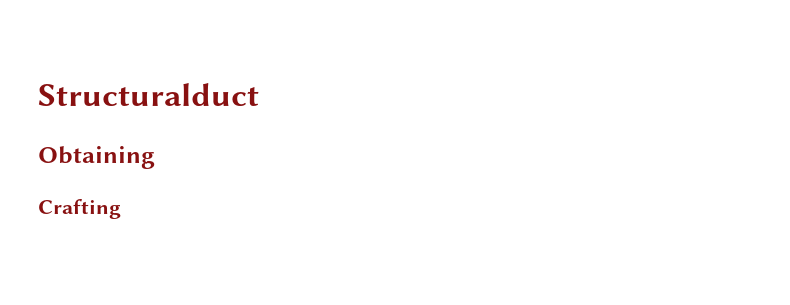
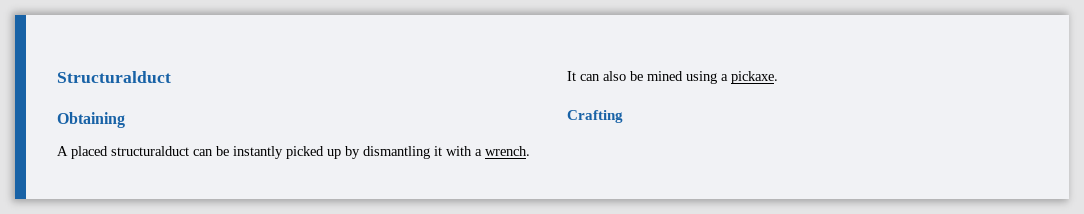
+ A placed structuralduct can be instantly picked up by dismantling it with a wrench. It can also be mined using a pickaxe.

